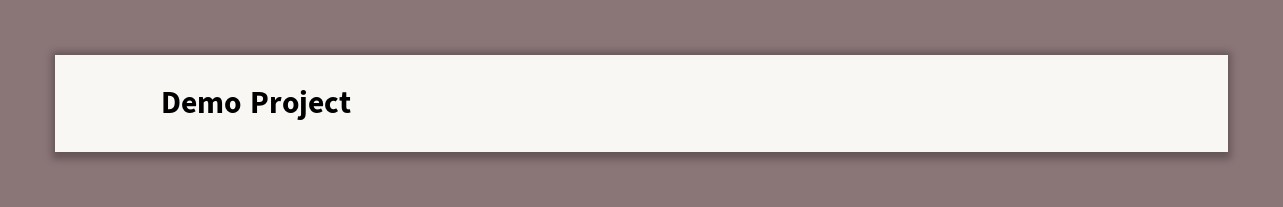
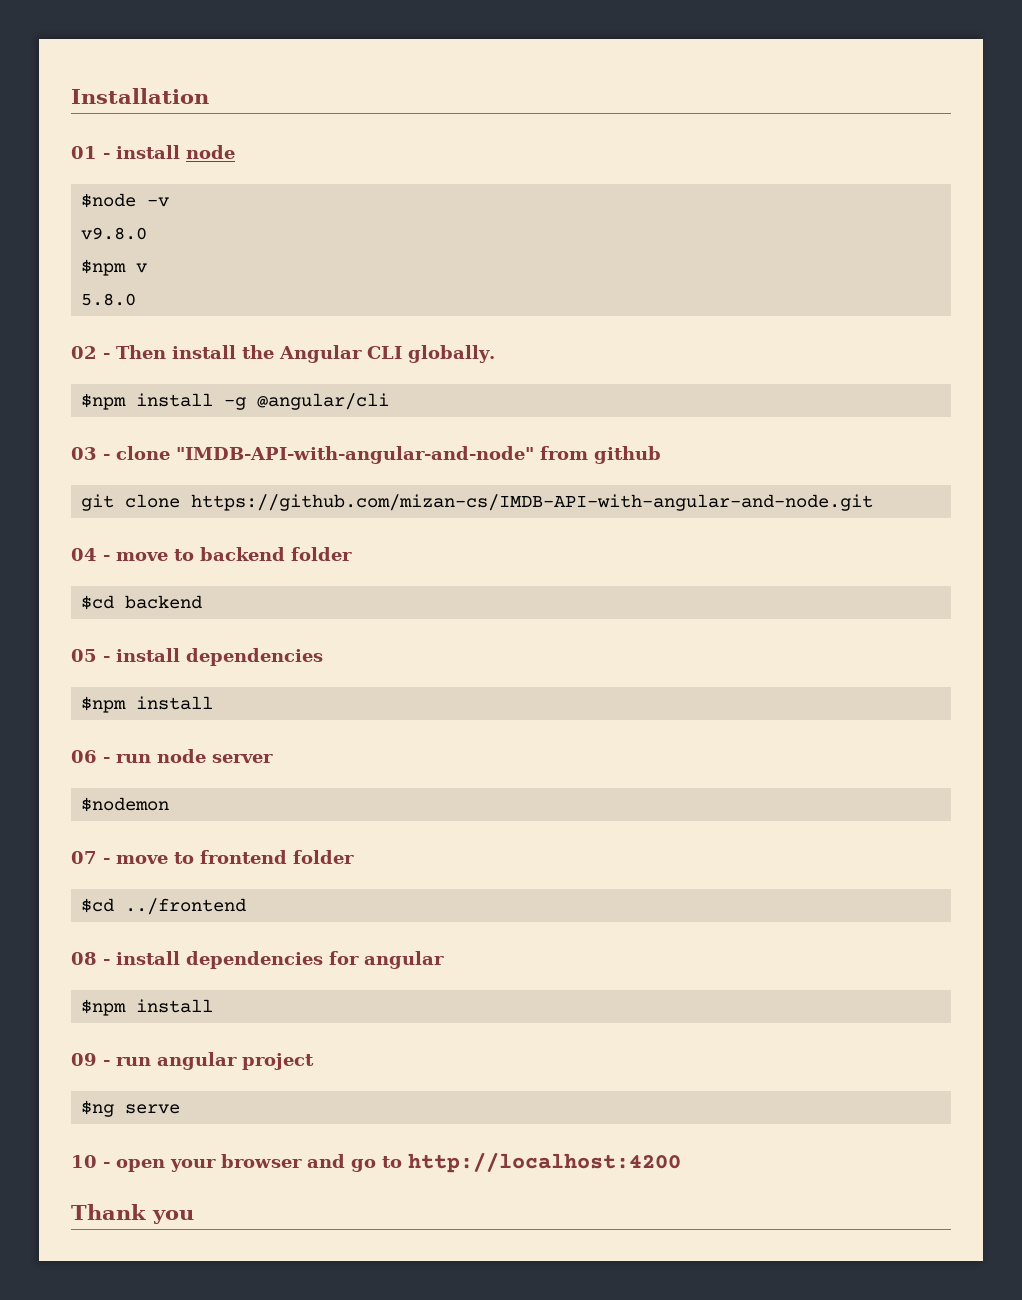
- Demo Project
+ Installation
+ 01 - install node
+ $node -v
+ v9.8.0
+ $npm v
+ 5.8.0
+ 02 - Then install the Angular CLI globally.
+ $npm install -g @angular/cli
+ 03 - clone "IMDB-API-with-angular-and-node" from github
+ git clone https://github.com/mizan-cs/IMDB-API-with-angular-and-node.git
+ 04 - move to backend folder
+ $cd backend
+ 05 - install dependencies
+ $npm install
+ 06 - run node server
+ $nodemon
+ 07 - move to frontend folder
+ $cd ../frontend
+ 08 - install dependencies for angular
+ $npm install
+ 09 - run angular project
+ $ng serve
+ 10 - open your browser and go to http://localhost:4200
+ Thank you

